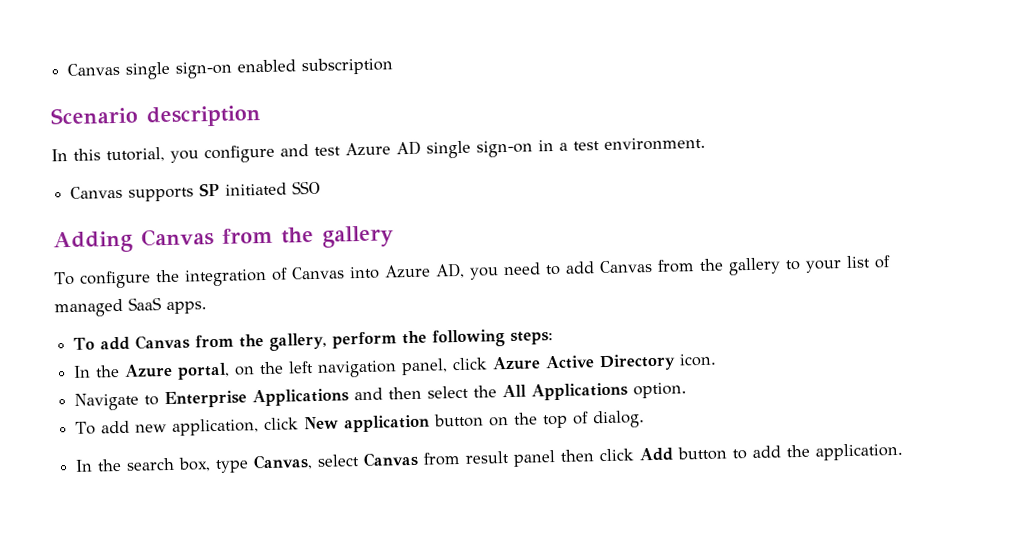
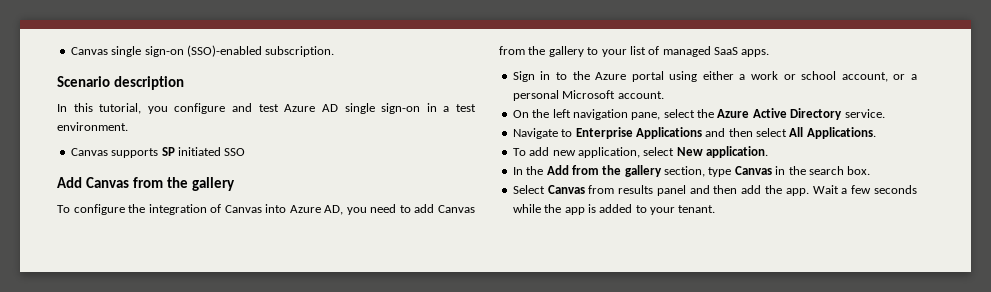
- Canvas single sign-on enabled subscription
+ Canvas single sign-on (SSO)-enabled subscription.
- Adding Canvas from the gallery
+ Add Canvas from the gallery
- To add Canvas from the gallery, perform the following steps:
- In the Azure portal, on the left navigation panel, click Azure Active Directory icon.
+ Sign in to the Azure portal using either a work or school account, or a personal Microsoft account.
+ On the left navigation pane, select the Azure Active Directory service.
- Navigate to Enterprise Applications and then select the All Applications option.
+ Navigate to Enterprise Applications and then select All Applications.
- To add new application, click New application button on the top of dialog.
- In the search box, type Canvas, select Canvas from result panel then click Add button to add the application.
+ To add new application, select New application.
+ In the Add from the gallery section, type Canvas in the search box.
+ Select Canvas from results panel and then add the app. Wait a few seconds while the app is added to your tenant.

